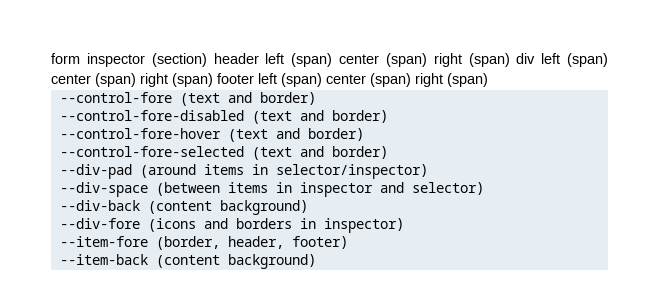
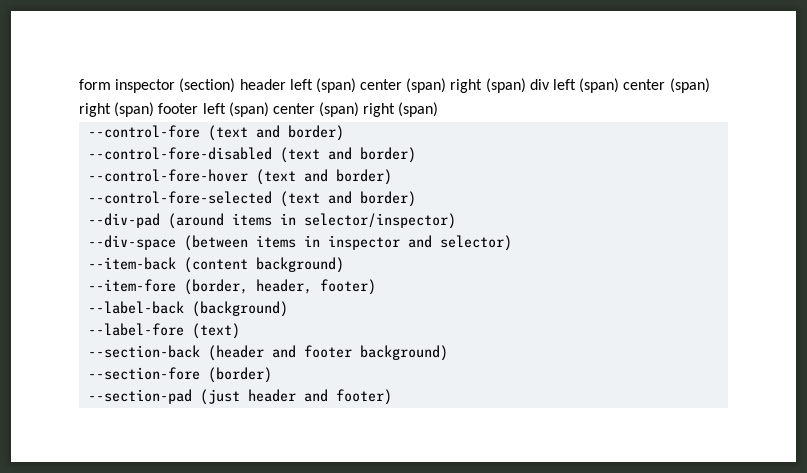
- --div-back (content background)
+ --item-back (content background)
- --div-fore (icons and borders in inspector)
  --item-fore (border, header, footer)
- --item-back (content background)
+ --label-back (background)
+ --label-fore (text)
+ --section-back (header and footer background)
+ --section-fore (border)
+ --section-pad (just header and footer)

